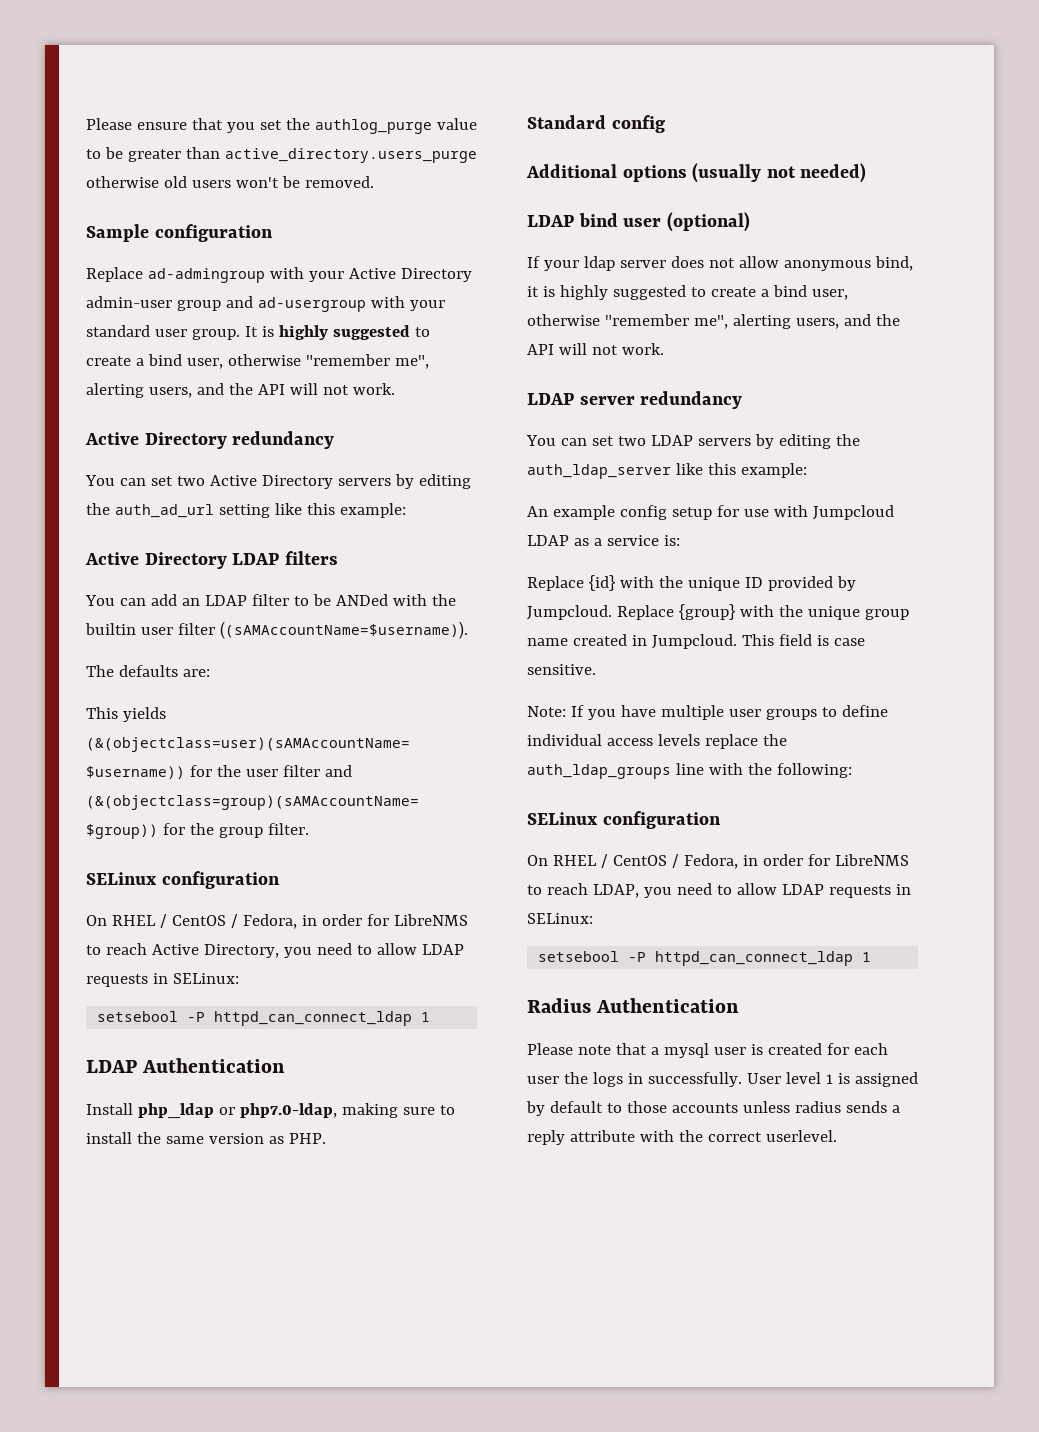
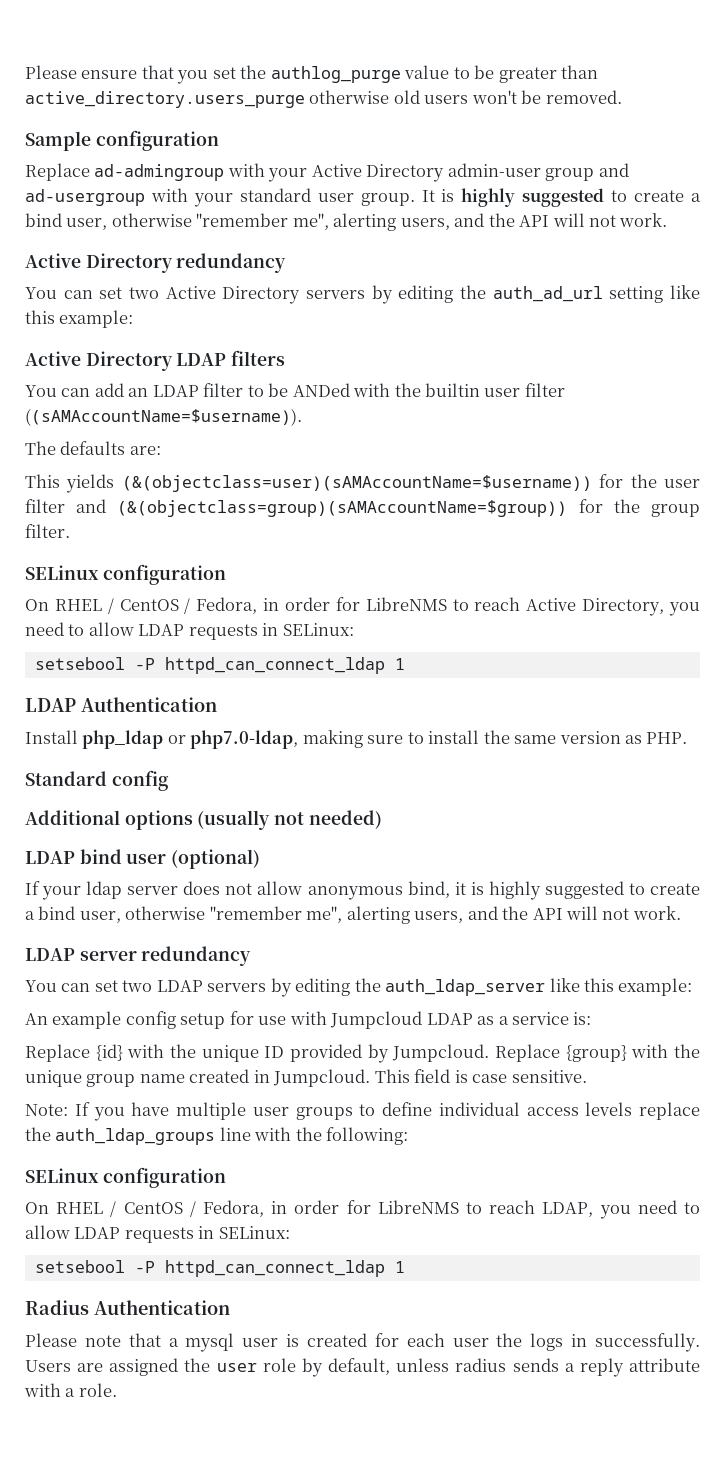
- User level 1 is assigned by default to those accounts unless radius sends a reply attribute with the correct userlevel.
+ Users are assigned the user role by default, unless radius sends a reply attribute with a role.

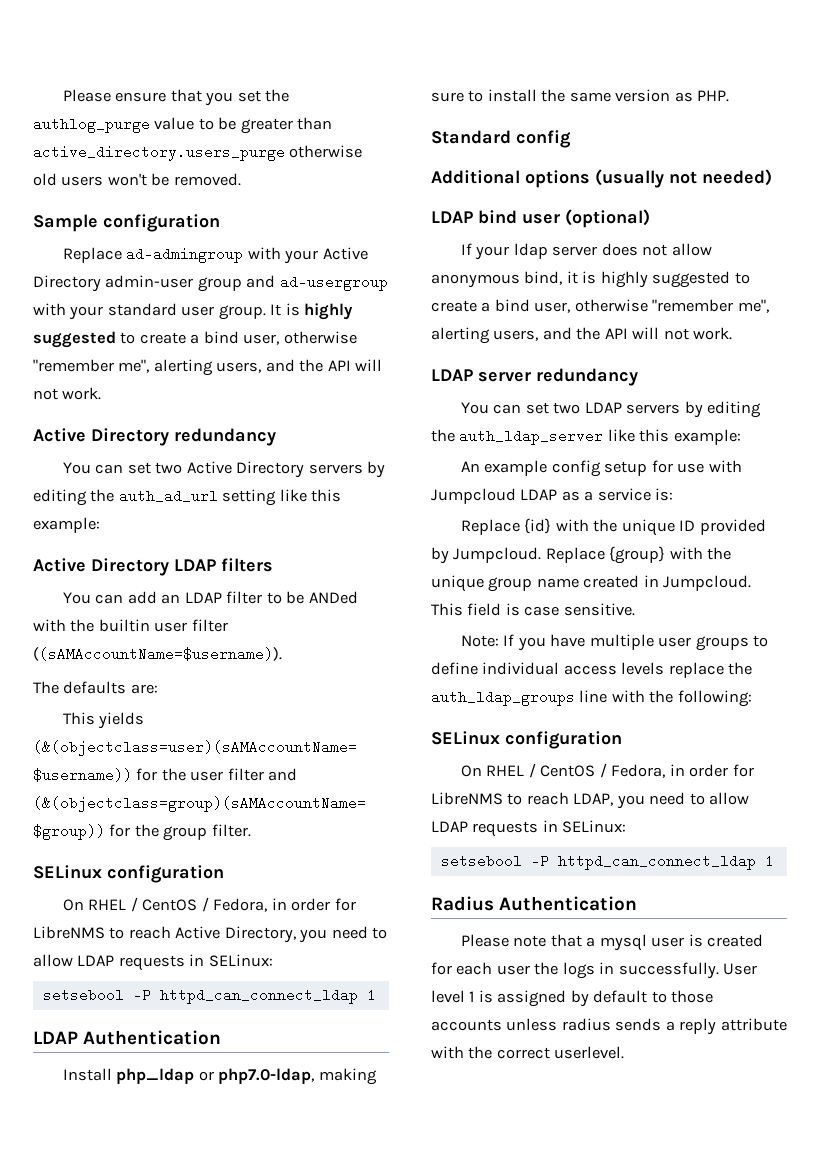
- Users are assigned the user role by default, unless radius sends a reply attribute with a role.
+ User level 1 is assigned by default to those accounts unless radius sends a reply attribute with the correct userlevel.

